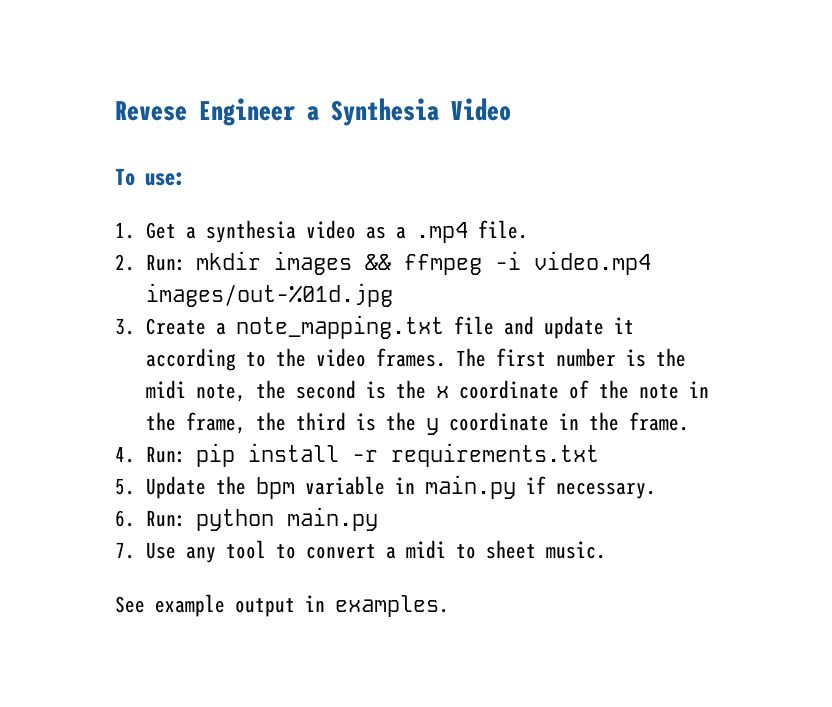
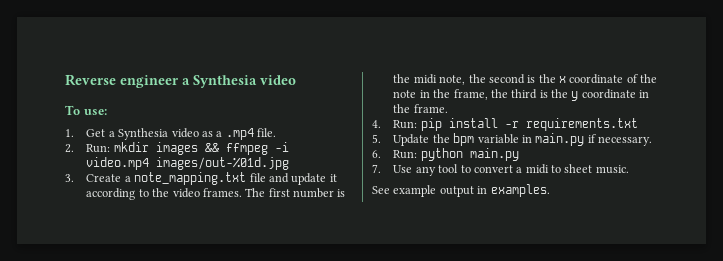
- Revese Engineer a Synthesia Video
+ Reverse engineer a Synthesia video
- 1. Get a synthesia video as a .mp4 file.
+ 1. Get a Synthesia video as a .mp4 file.

